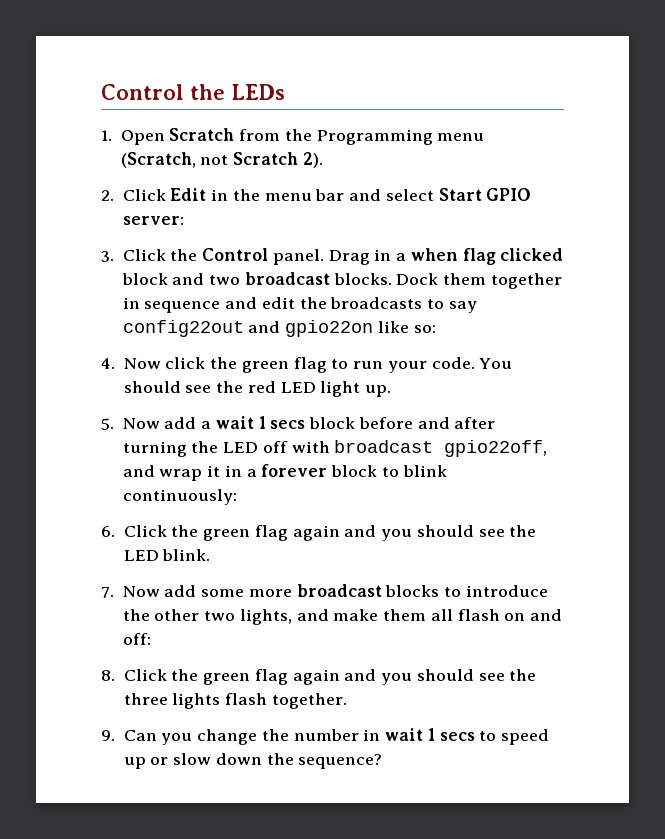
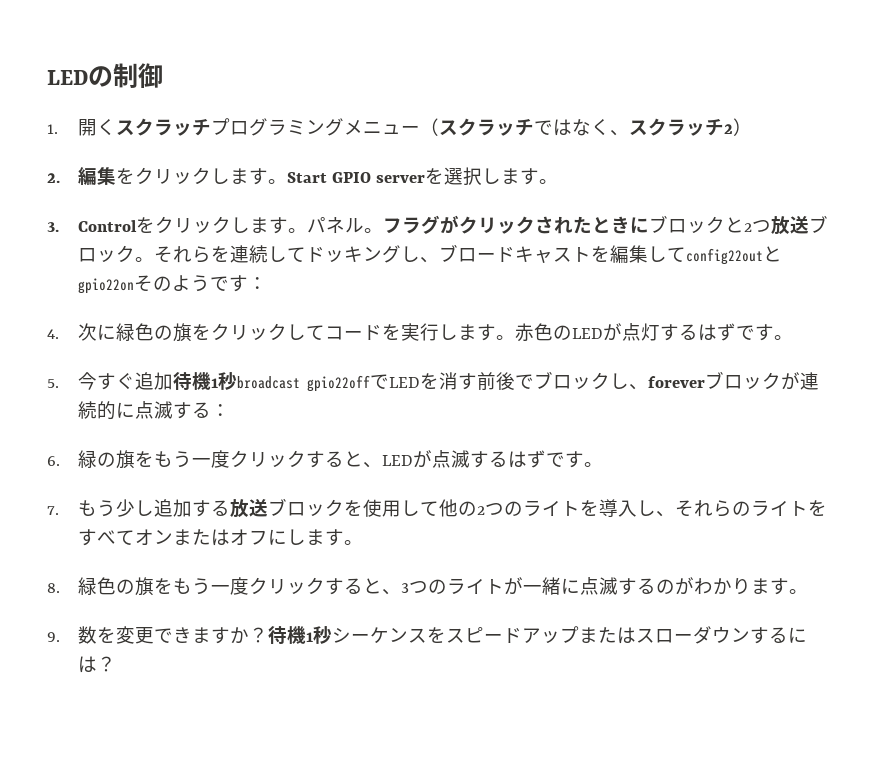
- Control the LEDs
- 1. Open Scratch from the Programming menu (Scratch, not Scratch 2).
- 2. Click Edit in the menu bar and select Start GPIO server:
- 3. Click the Control panel. Drag in a when flag clicked block and two broadcast blocks. Dock them together in sequence and edit the broadcasts to say config22out and gpio22on like so:
- 4. Now click the green flag to run your code. You should see the red LED light up.
- 5. Now add a wait 1 secs block before and after turning the LED off with broadcast gpio22off, and wrap it in a forever block to blink continuously:
- 6. Click the green flag again and you should see the LED blink.
- 7. Now add some more broadcast blocks to introduce the other two lights, and make them all flash on and off:
- 8. Click the green flag again and you should see the three lights flash together.
- 9. Can you change the number in wait 1 secs to speed up or slow down the sequence?
+ LEDの制御
+ 1.開くスクラッチプログラミングメニュー（スクラッチではなく、スクラッチ2）
+ 2.編集をクリックします。Start GPIO serverを選択します。
+ 3. Controlをクリックします。パネル。フラグがクリックされたときにブロックと2つ放送ブロック。それらを連続してドッキングし、ブロードキャストを編集してconfig22outとgpio22onそのようです：
+ 4.次に緑色の旗をクリックしてコードを実行します。赤色のLEDが点灯するはずです。
+ 5.今すぐ追加待機1秒broadcast gpio22offでLEDを消す前後でブロックし、foreverブロックが連続的に点滅する：
+ 6.緑の旗をもう一度クリックすると、LEDが点滅するはずです。
+ 7.もう少し追加する放送ブロックを使用して他の2つのライトを導入し、それらのライトをすべてオンまたはオフにします。
+ 8.緑色の旗をもう一度クリックすると、3つのライトが一緒に点滅するのがわかります。
+ 9.数を変更できますか？待機1秒シーケンスをスピードアップまたはスローダウンするには？

